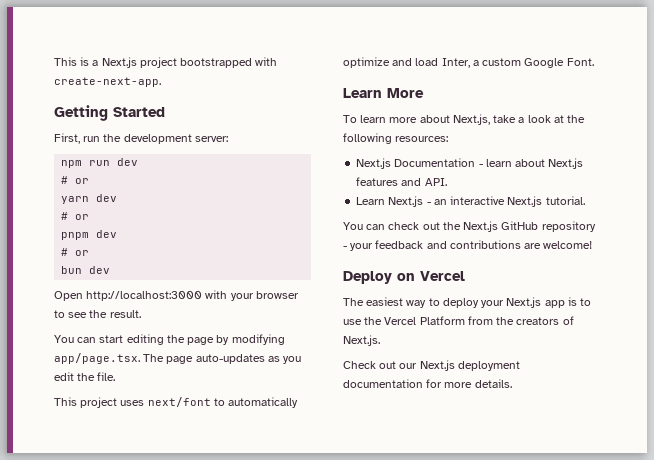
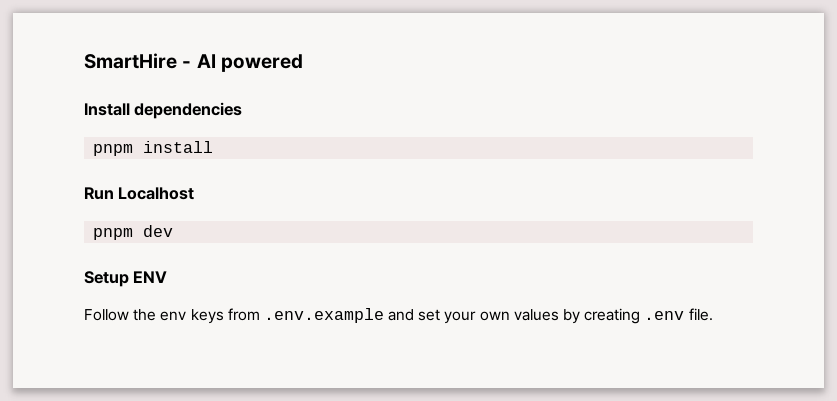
- This is a Next.js project bootstrapped with create-next-app.
- Getting Started
- First, run the development server:
- npm run dev
- # or
- yarn dev
- # or
+ SmartHire - AI powered
+ Install dependencies
+ pnpm install
+ Run Localhost
  pnpm dev
- # or
- bun dev
- Open http://localhost:3000 with your browser to see the result.
- You can start editing the page by modifying app/page.tsx. The page auto-updates as you edit the file.
- This project uses next/font to automatically optimize and load Inter, a custom Google Font.
- Learn More
- To learn more about Next.js, take a look at the following resources:
- Next.js Documentation - learn about Next.js features and API.
- Learn Next.js - an interactive Next.js tutorial.
- You can check out the Next.js GitHub repository - your feedback and contributions are welcome!
- Deploy on Vercel
- The easiest way to deploy your Next.js app is to use the Vercel Platform from the creators of Next.js.
- Check out our Next.js deployment documentation for more details.
+ Setup ENV
+ Follow the env keys from .env.example and set your own values by creating .env file.

